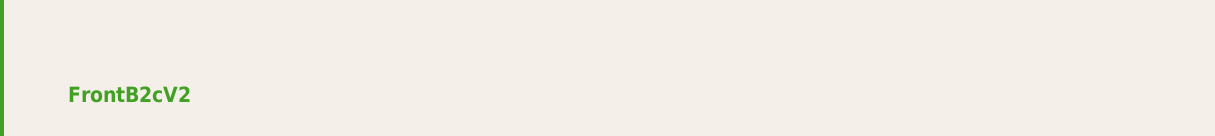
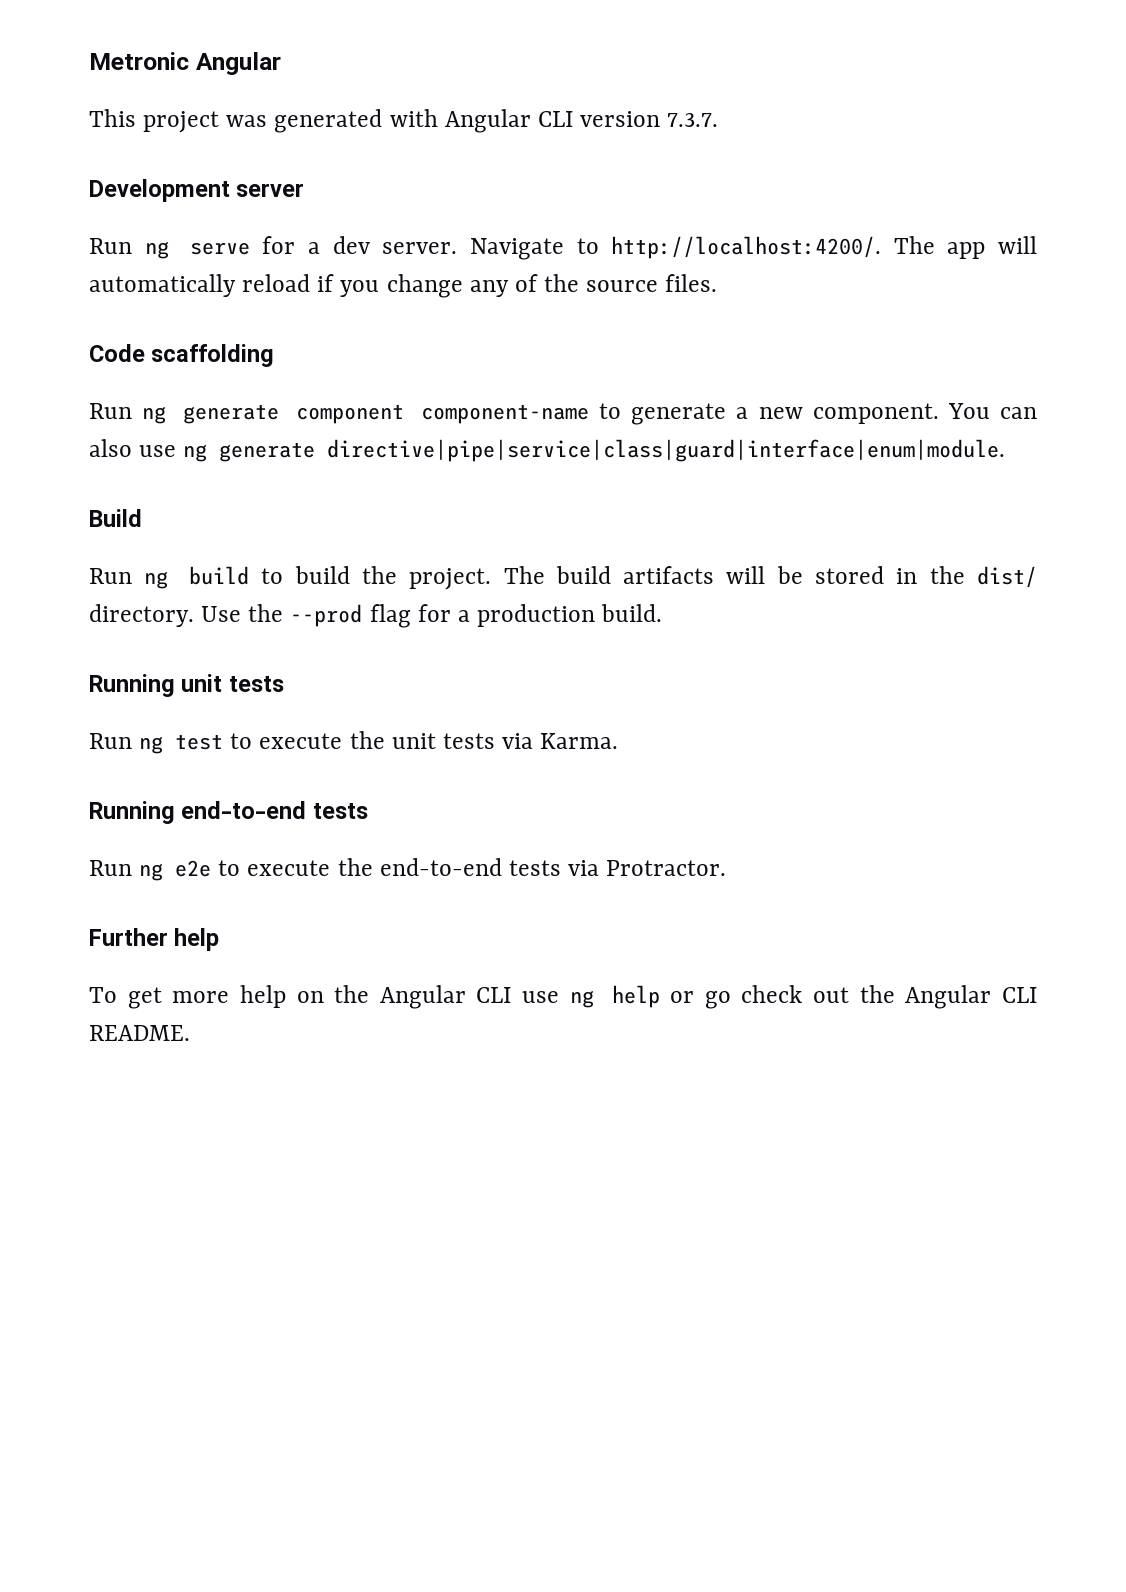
- FrontB2cV2
+ Metronic Angular
+ This project was generated with Angular CLI version 7.3.7.
+ Development server
+ Run ng serve for a dev server. Navigate to http://localhost:4200/. The app will automatically reload if you change any of the source files.
+ Code scaffolding
+ Run ng generate component component-name to generate a new component. You can also use ng generate directive|pipe|service|class|guard|interface|enum|module.
+ Build
+ Run ng build to build the project. The build artifacts will be stored in the dist/ directory. Use the --prod flag for a production build.
+ Running unit tests
+ Run ng test to execute the unit tests via Karma.
+ Running end-to-end tests
+ Run ng e2e to execute the end-to-end tests via Protractor.
+ Further help
+ To get more help on the Angular CLI use ng help or go check out the Angular CLI README.

